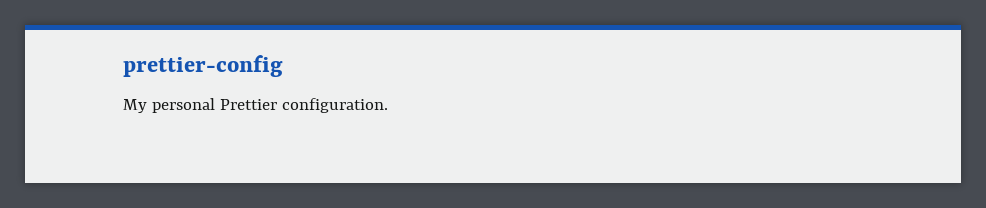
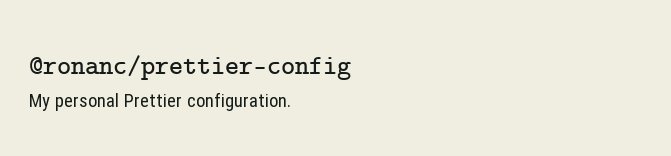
- prettier-config
+ @ronanc/prettier-config

